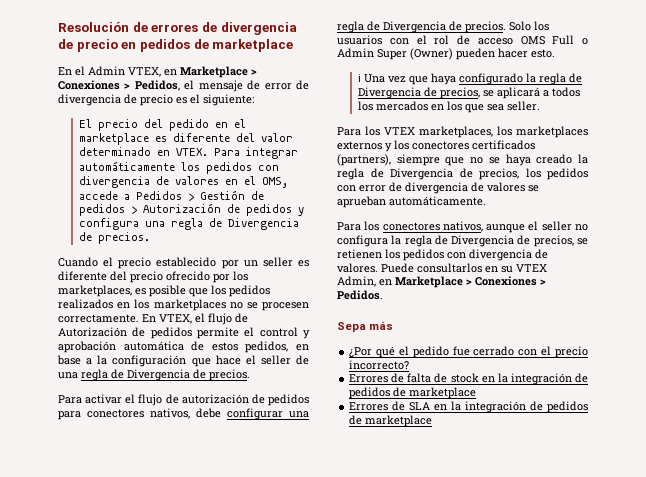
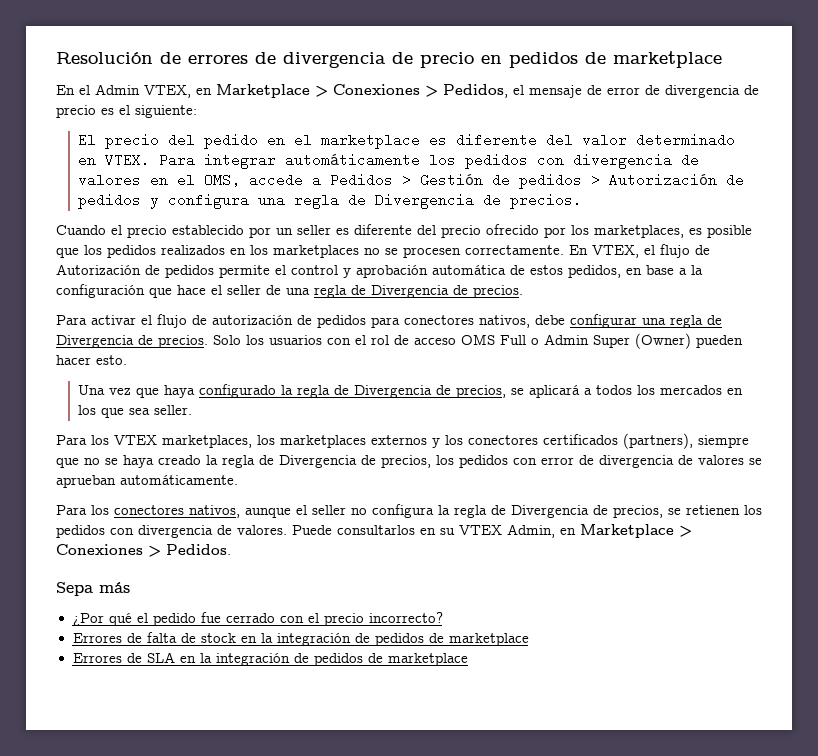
- ℹ Una vez que haya configurado la regla de Divergencia de precios, se aplicará a todos los mercados en los que sea seller.
+ Una vez que haya configurado la regla de Divergencia de precios, se aplicará a todos los mercados en los que sea seller.

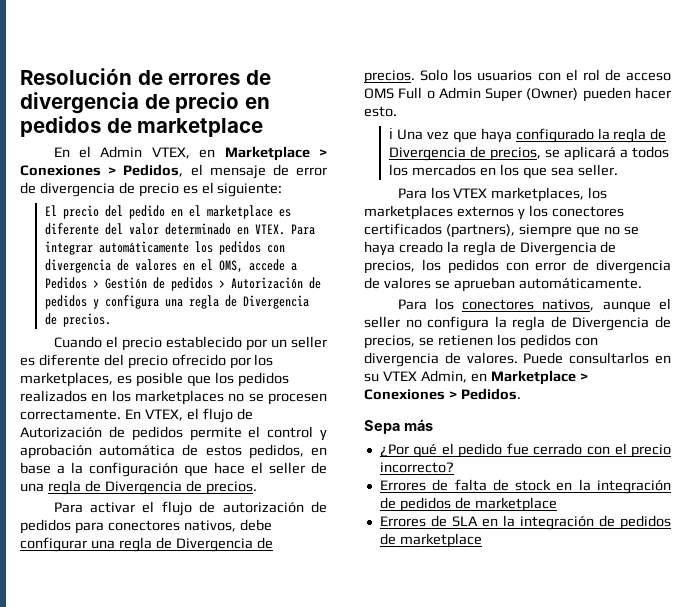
- Una vez que haya configurado la regla de Divergencia de precios, se aplicará a todos los mercados en los que sea seller.
+ ℹ Una vez que haya configurado la regla de Divergencia de precios, se aplicará a todos los mercados en los que sea seller.

